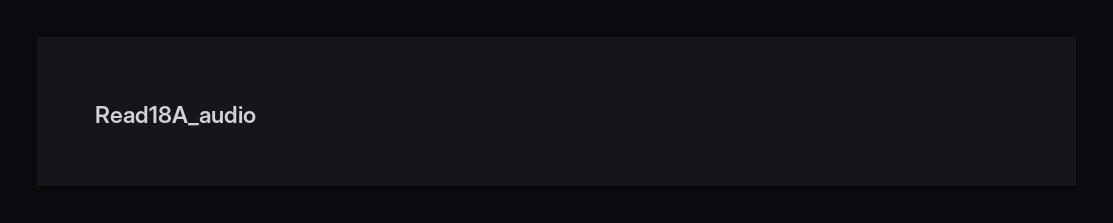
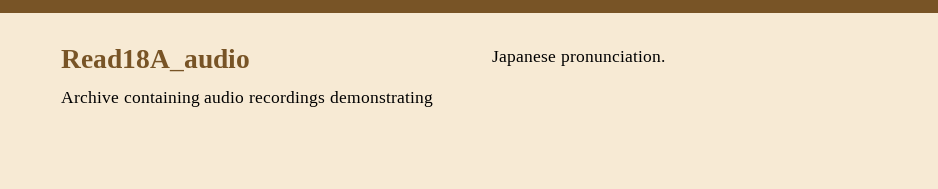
+ Archive containing audio recordings demonstrating Japanese pronunciation.

